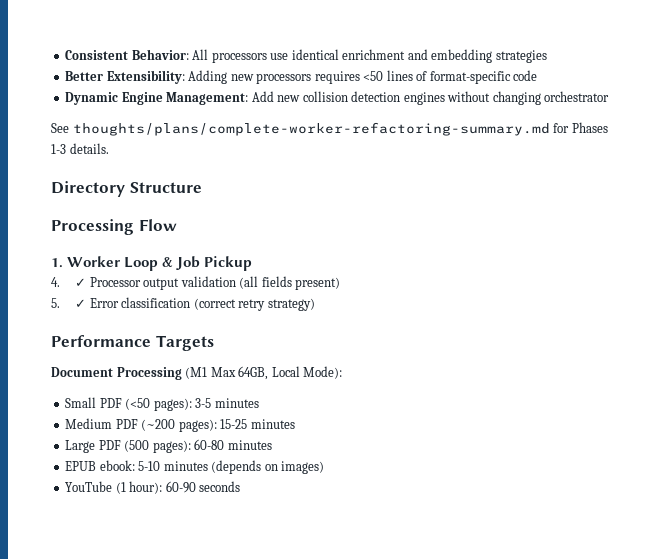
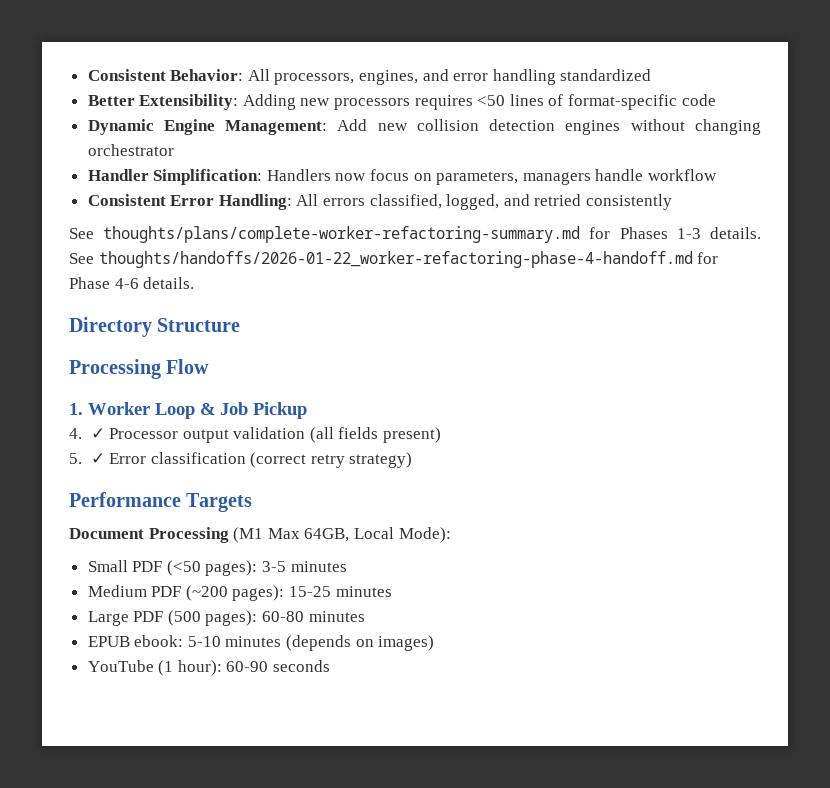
- Consistent Behavior: All processors use identical enrichment and embedding strategies
+ Consistent Behavior: All processors, engines, and error handling standardized
+ Handler Simplification: Handlers now focus on parameters, managers handle workflow
+ Consistent Error Handling: All errors classified, logged, and retried consistently
+ See thoughts/handoffs/2026-01-22_worker-refactoring-phase-4-handoff.md for Phase 4-6 details.

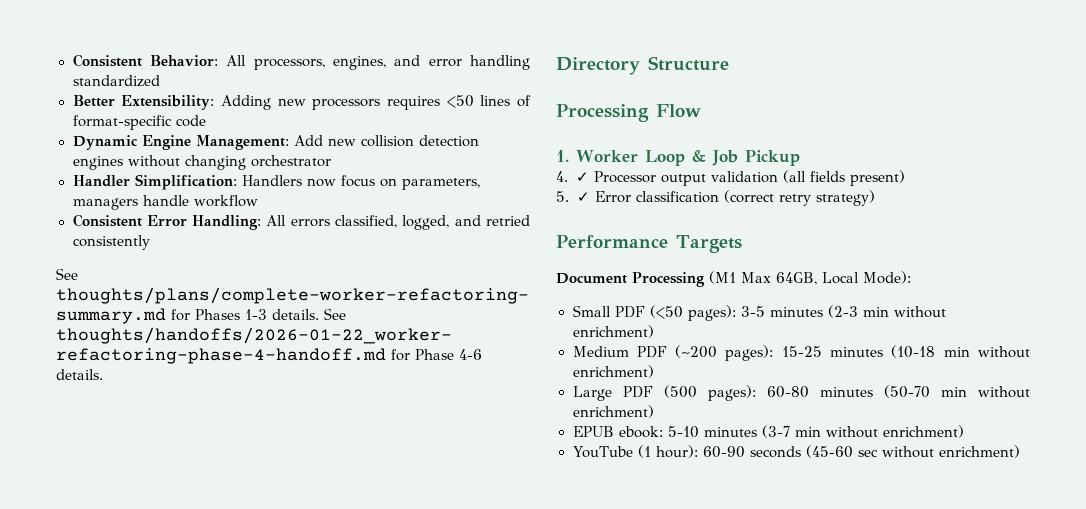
- Small PDF (<50 pages): 3-5 minutes
+ Small PDF (<50 pages): 3-5 minutes (2-3 min without enrichment)
- Medium PDF (~200 pages): 15-25 minutes
+ Medium PDF (~200 pages): 15-25 minutes (10-18 min without enrichment)
- Large PDF (500 pages): 60-80 minutes
+ Large PDF (500 pages): 60-80 minutes (50-70 min without enrichment)
- EPUB ebook: 5-10 minutes (depends on images)
+ EPUB ebook: 5-10 minutes (3-7 min without enrichment)
- YouTube (1 hour): 60-90 seconds
+ YouTube (1 hour): 60-90 seconds (45-60 sec without enrichment)

